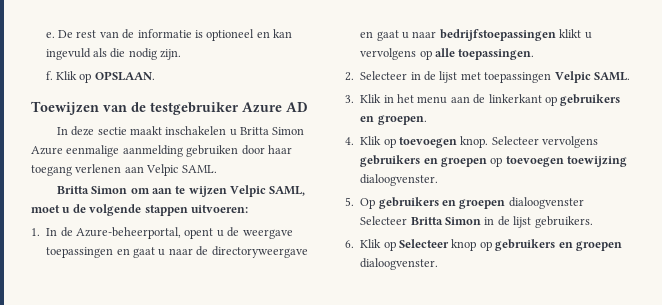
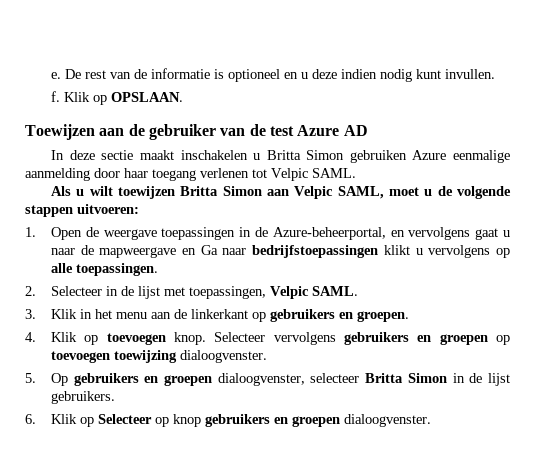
- De rest van de informatie is optioneel en kan ingevuld als die nodig zijn.
+ De rest van de informatie is optioneel en u deze indien nodig kunt invullen.
- Toewijzen van de testgebruiker Azure AD
+ Toewijzen aan de gebruiker van de test Azure AD
- In deze sectie maakt inschakelen u Britta Simon Azure eenmalige aanmelding gebruiken door haar toegang verlenen aan Velpic SAML.
- Britta Simon om aan te wijzen Velpic SAML, moet u de volgende stappen uitvoeren:
+ In deze sectie maakt inschakelen u Britta Simon gebruiken Azure eenmalige aanmelding door haar toegang verlenen tot Velpic SAML.
+ Als u wilt toewijzen Britta Simon aan Velpic SAML, moet u de volgende stappen uitvoeren:
- 1. In de Azure-beheerportal, opent u de weergave toepassingen en gaat u naar de directoryweergave en gaat u naar bedrijfstoepassingen klikt u vervolgens op alle toepassingen.
+ 1. Open de weergave toepassingen in de Azure-beheerportal, en vervolgens gaat u naar de mapweergave en Ga naar bedrijfstoepassingen klikt u vervolgens op alle toepassingen.
- 2. Selecteer in de lijst met toepassingen Velpic SAML.
+ 2. Selecteer in de lijst met toepassingen, Velpic SAML.
- 5. Op gebruikers en groepen dialoogvenster Selecteer Britta Simon in de lijst gebruikers.
+ 5. Op gebruikers en groepen dialoogvenster, selecteer Britta Simon in de lijst gebruikers.
- 6. Klik op Selecteer knop op gebruikers en groepen dialoogvenster.
+ 6. Klik op Selecteer op knop gebruikers en groepen dialoogvenster.

